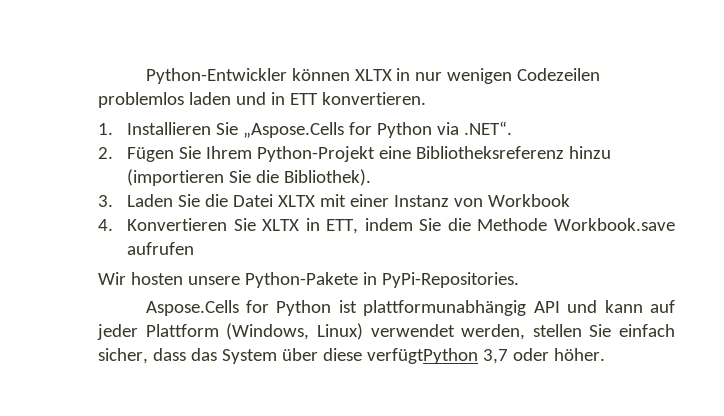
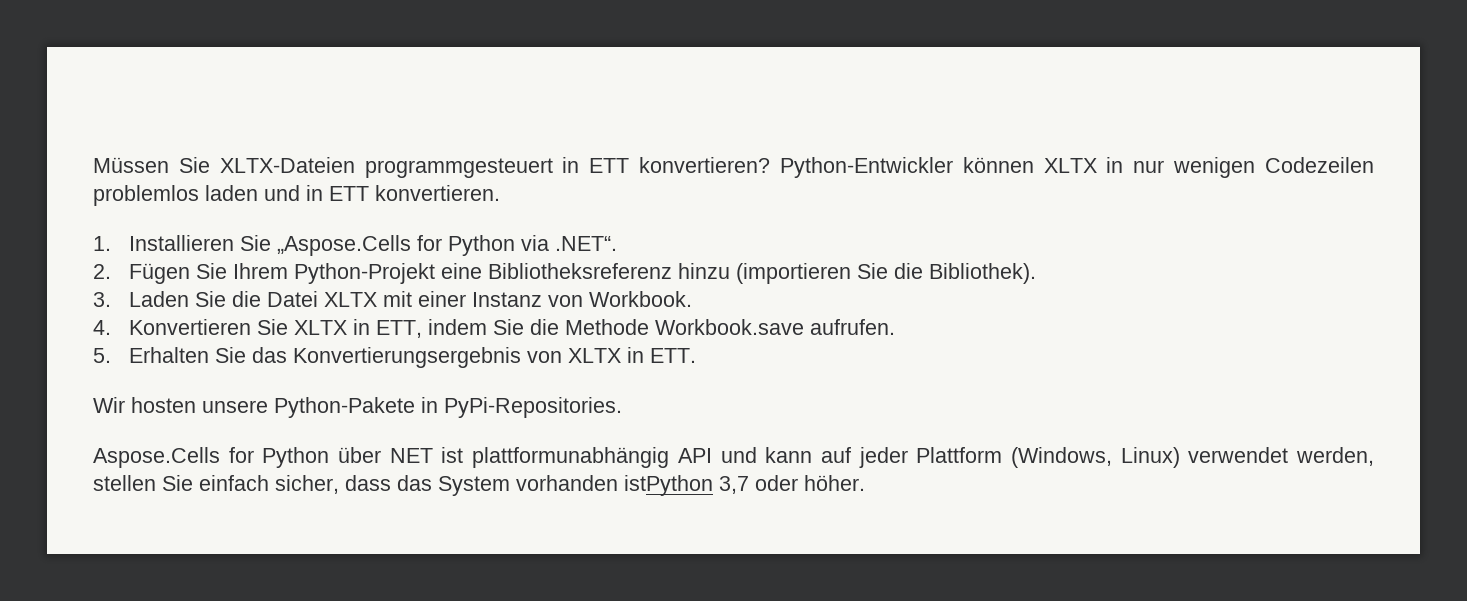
+ Müssen Sie XLTX-Dateien programmgesteuert in ETT konvertieren?
- 3. Laden Sie die Datei XLTX mit einer Instanz von Workbook
+ 3. Laden Sie die Datei XLTX mit einer Instanz von Workbook.
- 4. Konvertieren Sie XLTX in ETT, indem Sie die Methode Workbook.save aufrufen
+ 4. Konvertieren Sie XLTX in ETT, indem Sie die Methode Workbook.save aufrufen.
+ 5. Erhalten Sie das Konvertierungsergebnis von XLTX in ETT.
- Aspose.Cells for Python ist plattformunabhängig API und kann auf jeder Plattform (Windows, Linux) verwendet werden, stellen Sie einfach sicher, dass das System über diese verfügtPython 3,7 oder höher.
+ Aspose.Cells for Python über NET ist plattformunabhängig API und kann auf jeder Plattform (Windows, Linux) verwendet werden, stellen Sie einfach sicher, dass das System vorhanden istPython 3,7 oder höher.

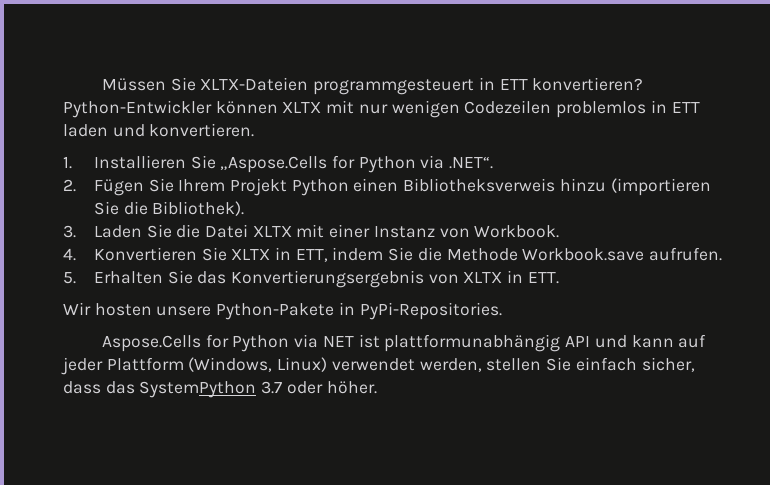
- Python-Entwickler können XLTX in nur wenigen Codezeilen problemlos laden und in ETT konvertieren.
+ Python-Entwickler können XLTX mit nur wenigen Codezeilen problemlos in ETT laden und konvertieren.
- 2. Fügen Sie Ihrem Python-Projekt eine Bibliotheksreferenz hinzu (importieren Sie die Bibliothek).
+ 2. Fügen Sie Ihrem Projekt Python einen Bibliotheksverweis hinzu (importieren Sie die Bibliothek).
- Aspose.Cells for Python über NET ist plattformunabhängig API und kann auf jeder Plattform (Windows, Linux) verwendet werden, stellen Sie einfach sicher, dass das System vorhanden istPython 3,7 oder höher.
+ Aspose.Cells for Python via NET ist plattformunabhängig API und kann auf jeder Plattform (Windows, Linux) verwendet werden, stellen Sie einfach sicher, dass das SystemPython 3.7 oder höher.

